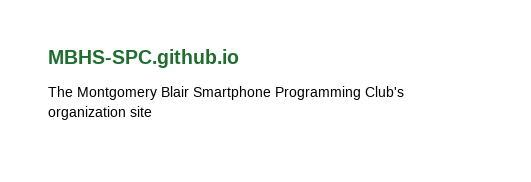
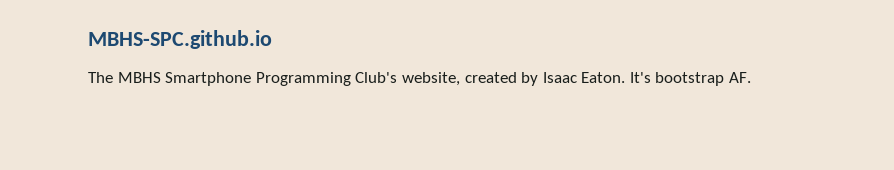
- The Montgomery Blair Smartphone Programming Club's organization site
+ The MBHS Smartphone Programming Club's website, created by Isaac Eaton. It's bootstrap AF.

